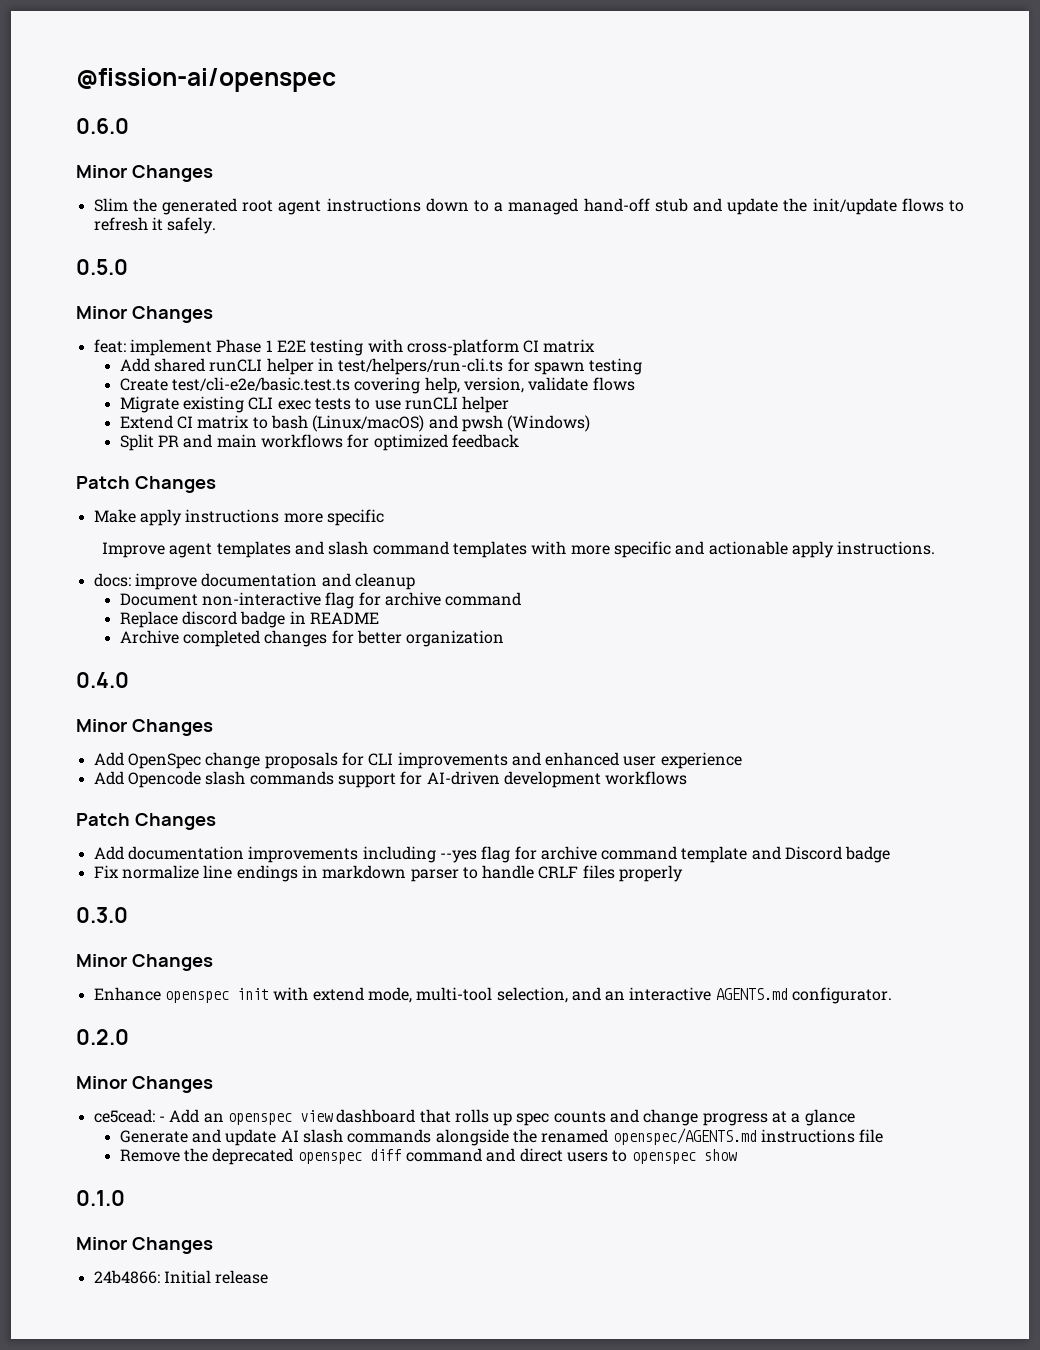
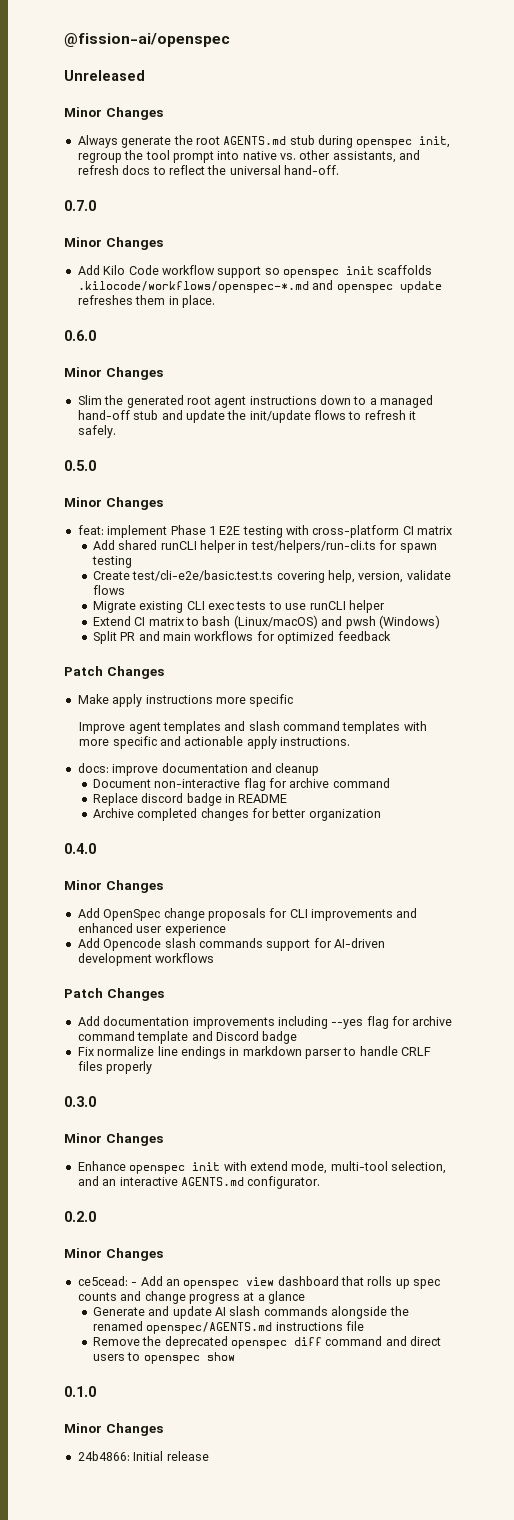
+ Unreleased
+ Minor Changes
+ Always generate the root AGENTS.md stub during openspec init, regroup the tool prompt into native vs. other assistants, and refresh docs to reflect the universal hand-off.
+ 0.7.0
+ Minor Changes
+ Add Kilo Code workflow support so openspec init scaffolds .kilocode/workflows/openspec-*.md and openspec update refreshes them in place.

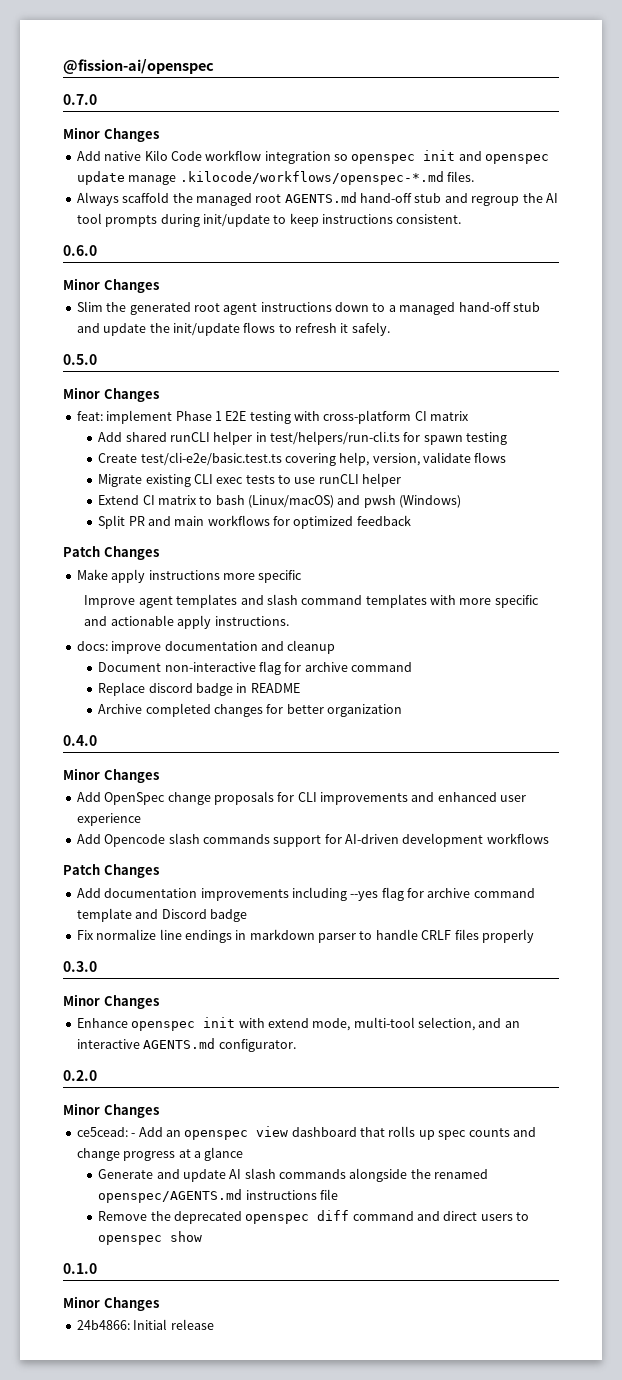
- Unreleased
- Minor Changes
- Always generate the root AGENTS.md stub during openspec init, regroup the tool prompt into native vs. other assistants, and refresh docs to reflect the universal hand-off.
- Add Kilo Code workflow support so openspec init scaffolds .kilocode/workflows/openspec-*.md and openspec update refreshes them in place.
+ Add native Kilo Code workflow integration so openspec init and openspec update manage .kilocode/workflows/openspec-*.md files.
+ Always scaffold the managed root AGENTS.md hand-off stub and regroup the AI tool prompts during init/update to keep instructions consistent.

